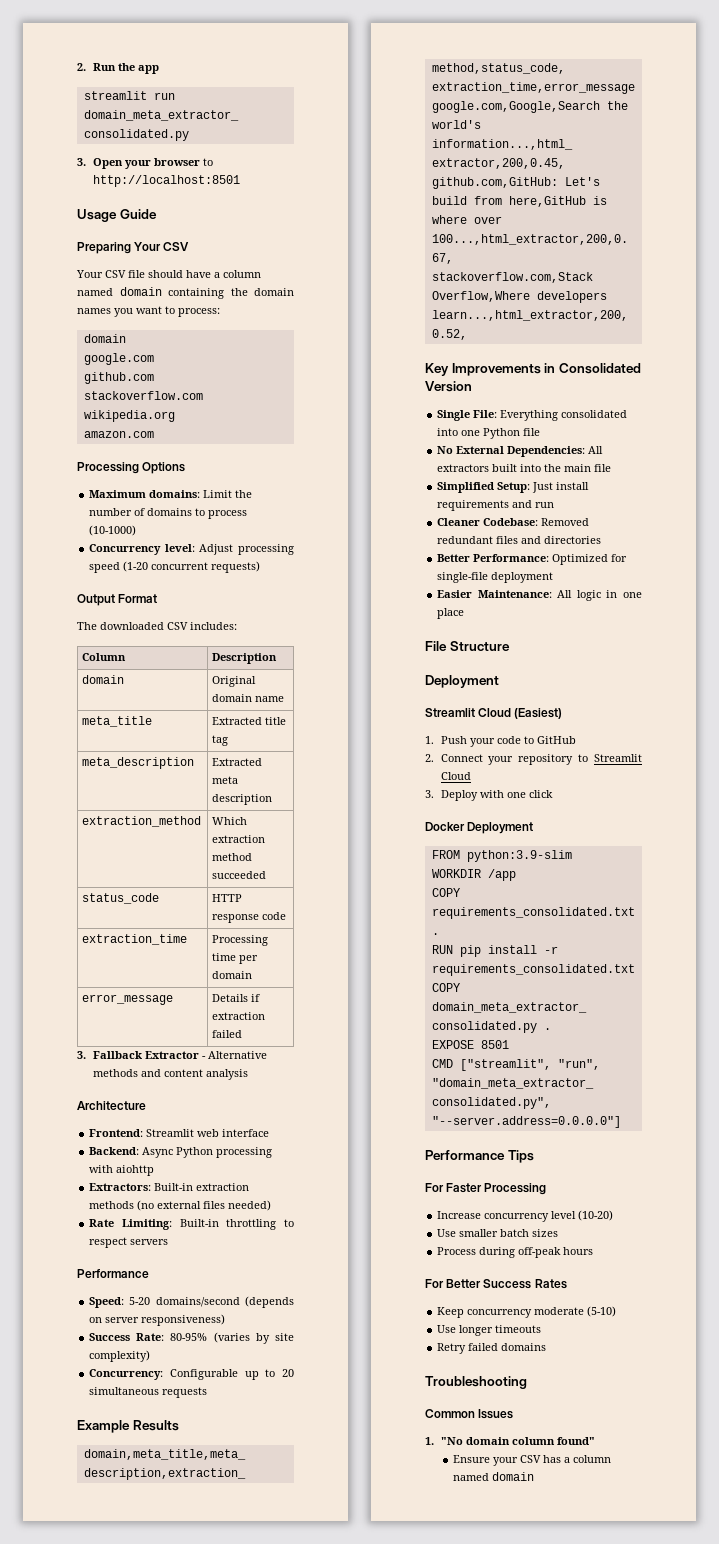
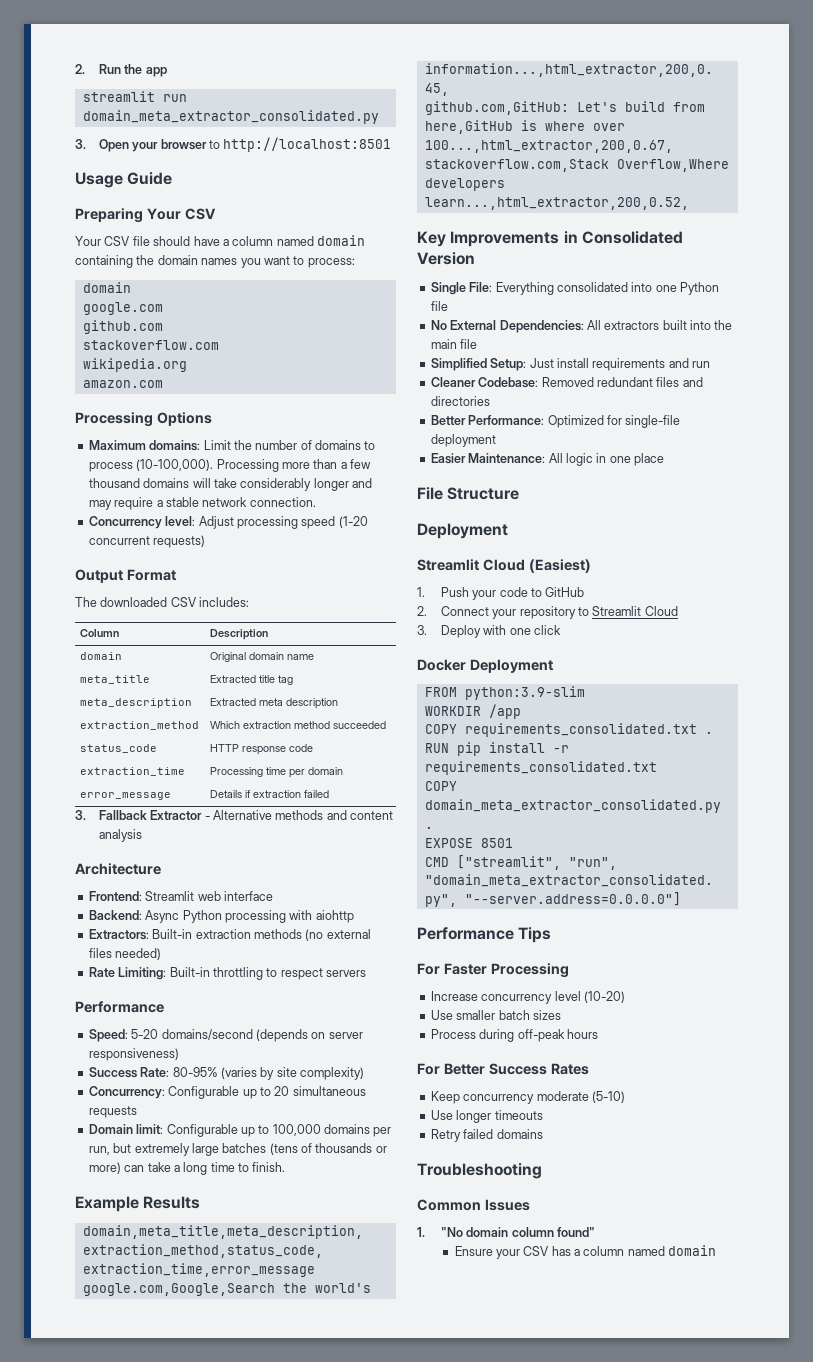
- Maximum domains: Limit the number of domains to process (10-1000)
+ Maximum domains: Limit the number of domains to process (10-100,000). Processing more than a few thousand domains will take considerably longer and may require a stable network connection.
+ Domain limit: Configurable up to 100,000 domains per run, but extremely large batches (tens of thousands or more) can take a long time to finish.

